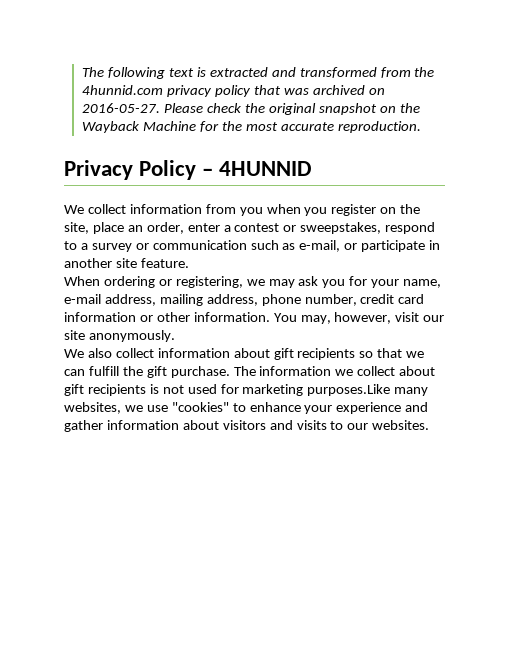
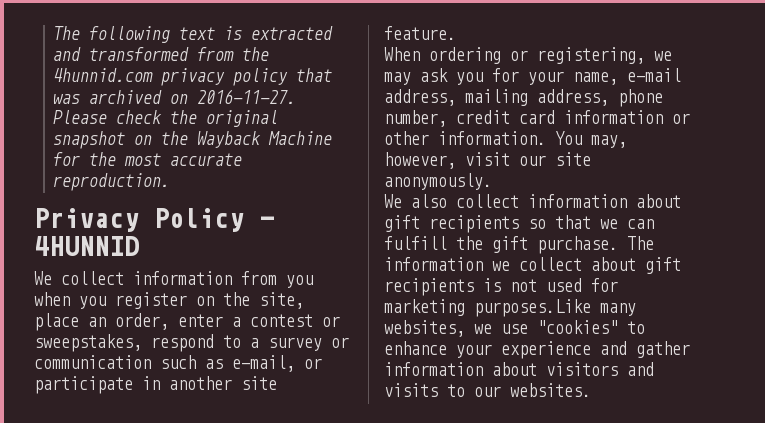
- The following text is extracted and transformed from the 4hunnid.com privacy policy that was archived on 2016-05-27.
+ The following text is extracted and transformed from the 4hunnid.com privacy policy that was archived on 2016-11-27.

